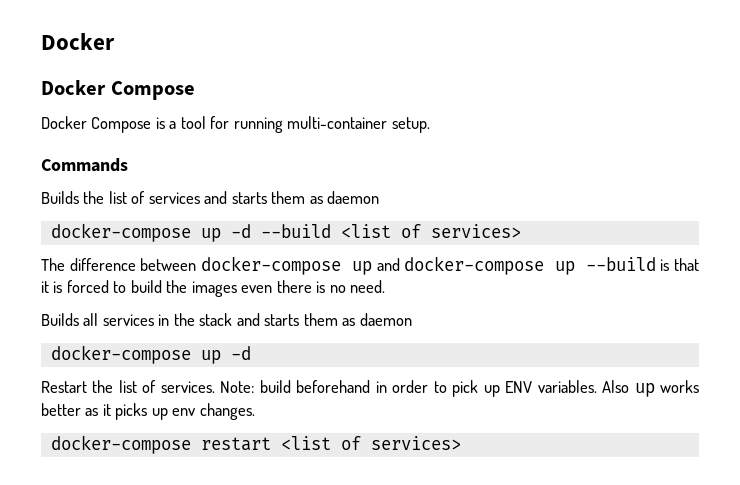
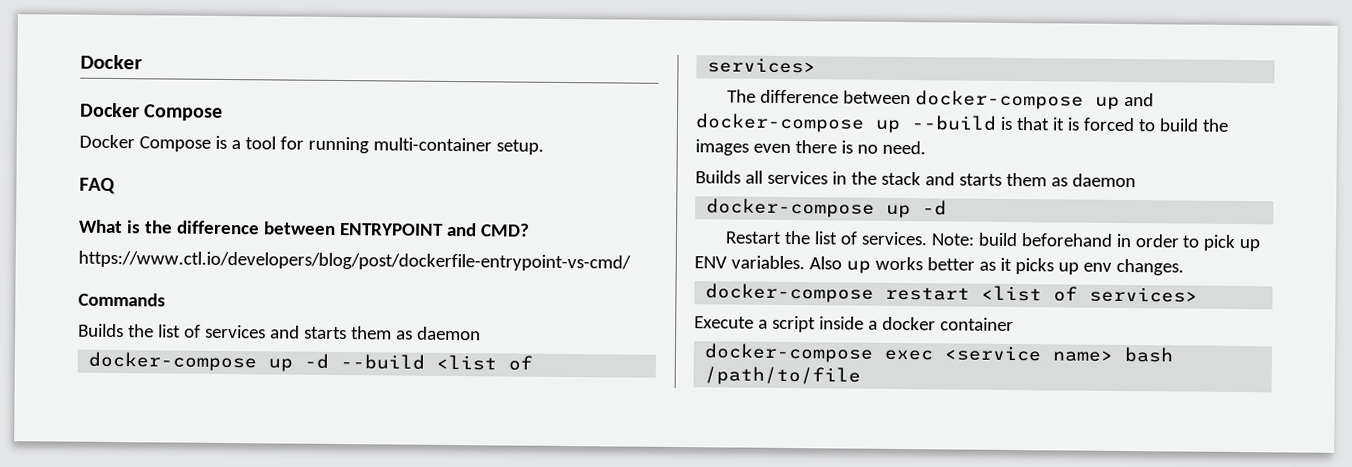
+ FAQ
+ What is the difference between ENTRYPOINT and CMD?
+ https://www.ctl.io/developers/blog/post/dockerfile-entrypoint-vs-cmd/
+ Execute a script inside a docker container
+ docker-compose exec <service name> bash /path/to/file

